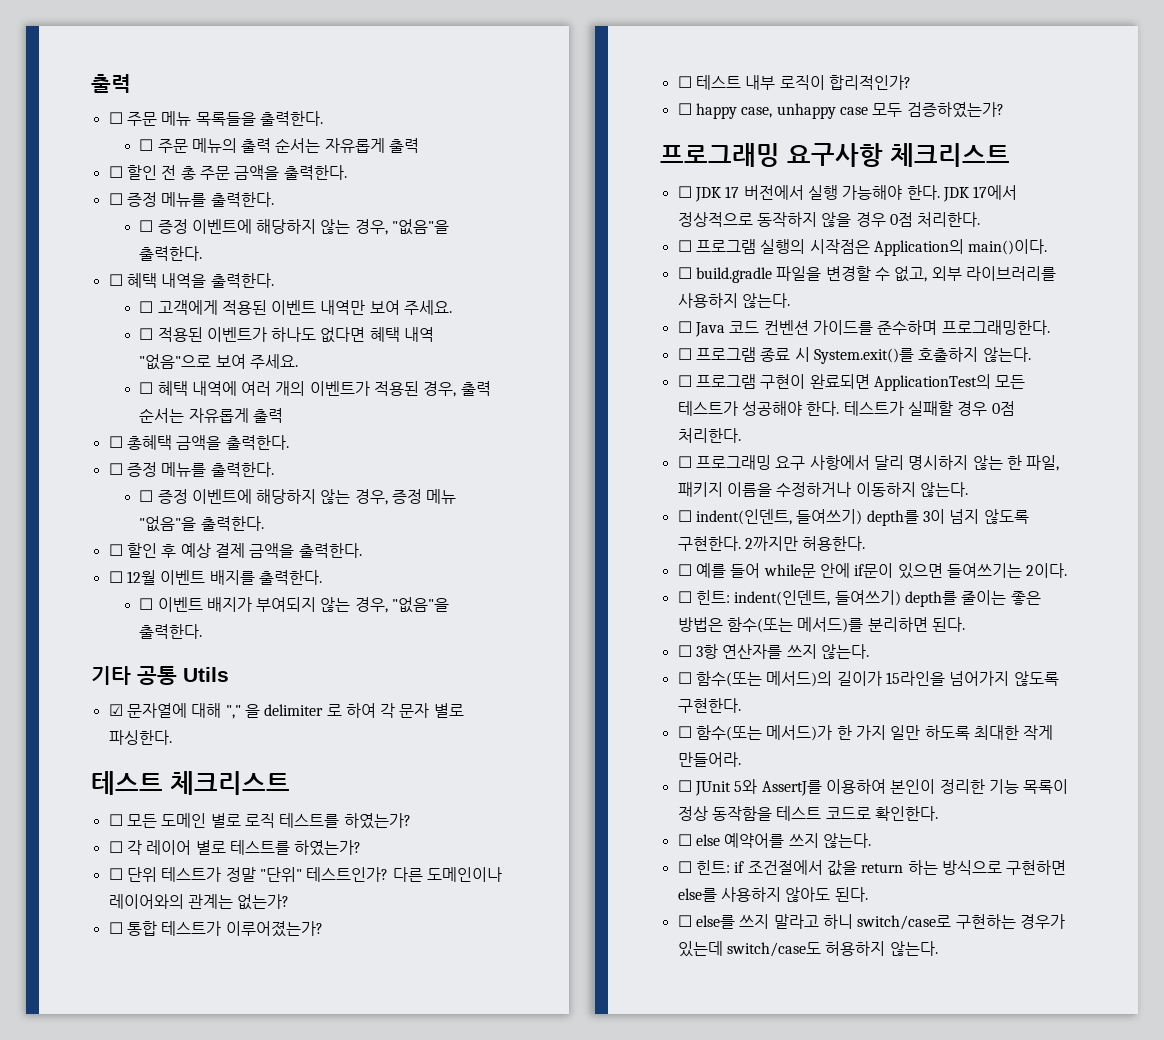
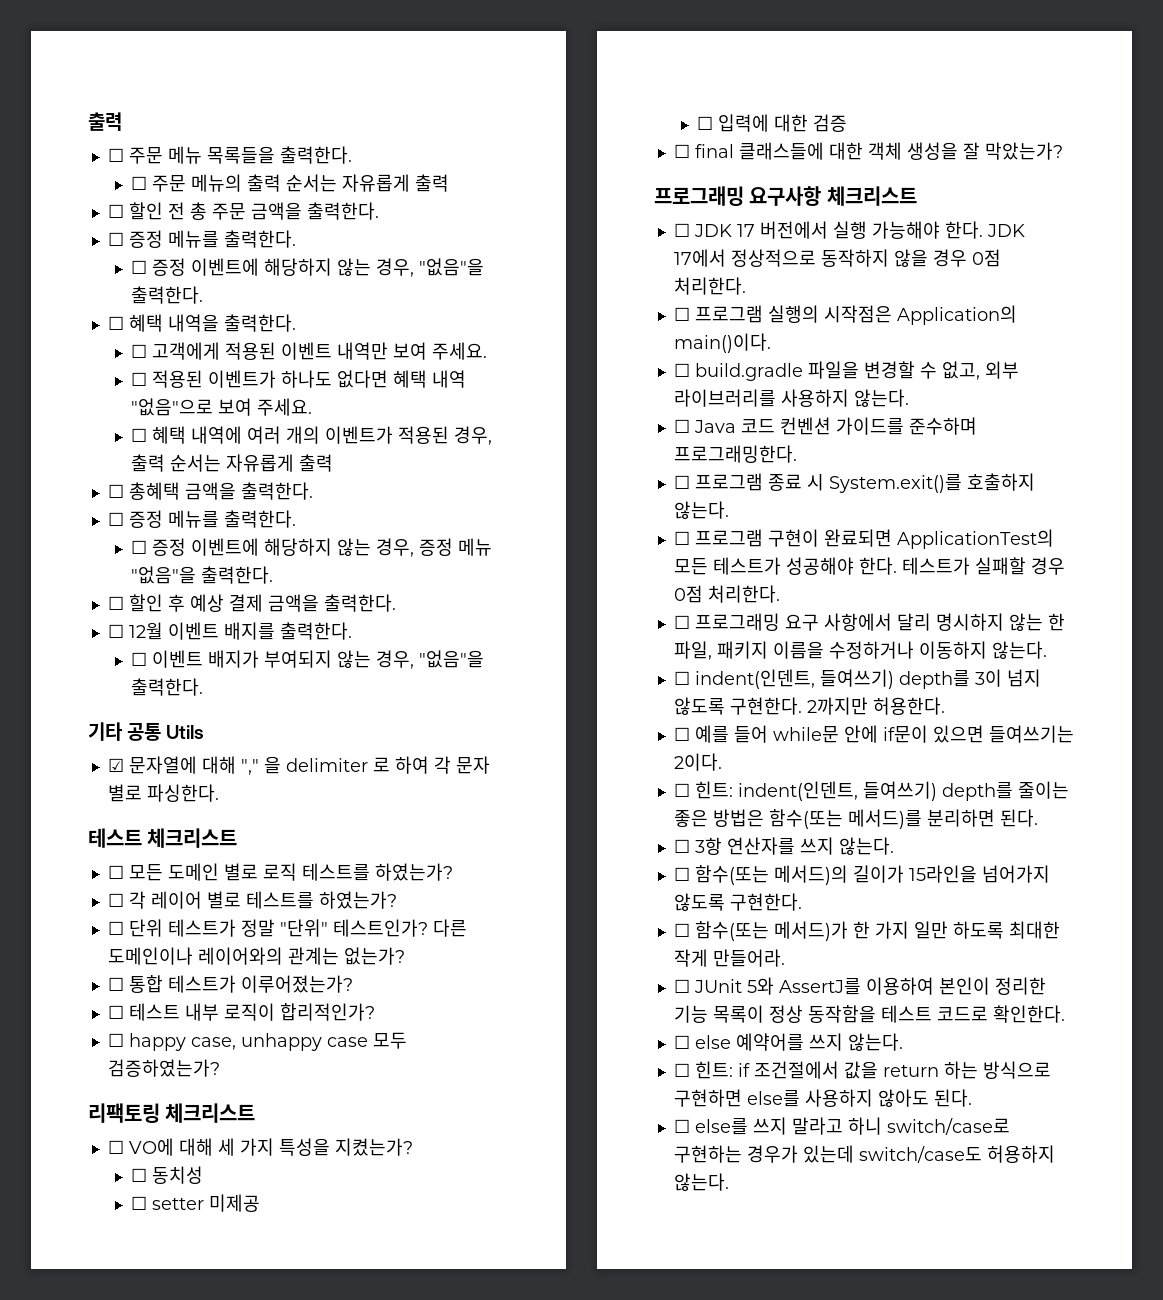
+ 리팩토링 체크리스트
+ ☐ VO에 대해 세 가지 특성을 지켰는가?
+ ☐ 동치성
+ ☐ setter 미제공
+ ☐ 입력에 대한 검증
+ ☐ final 클래스들에 대한 객체 생성을 잘 막았는가?

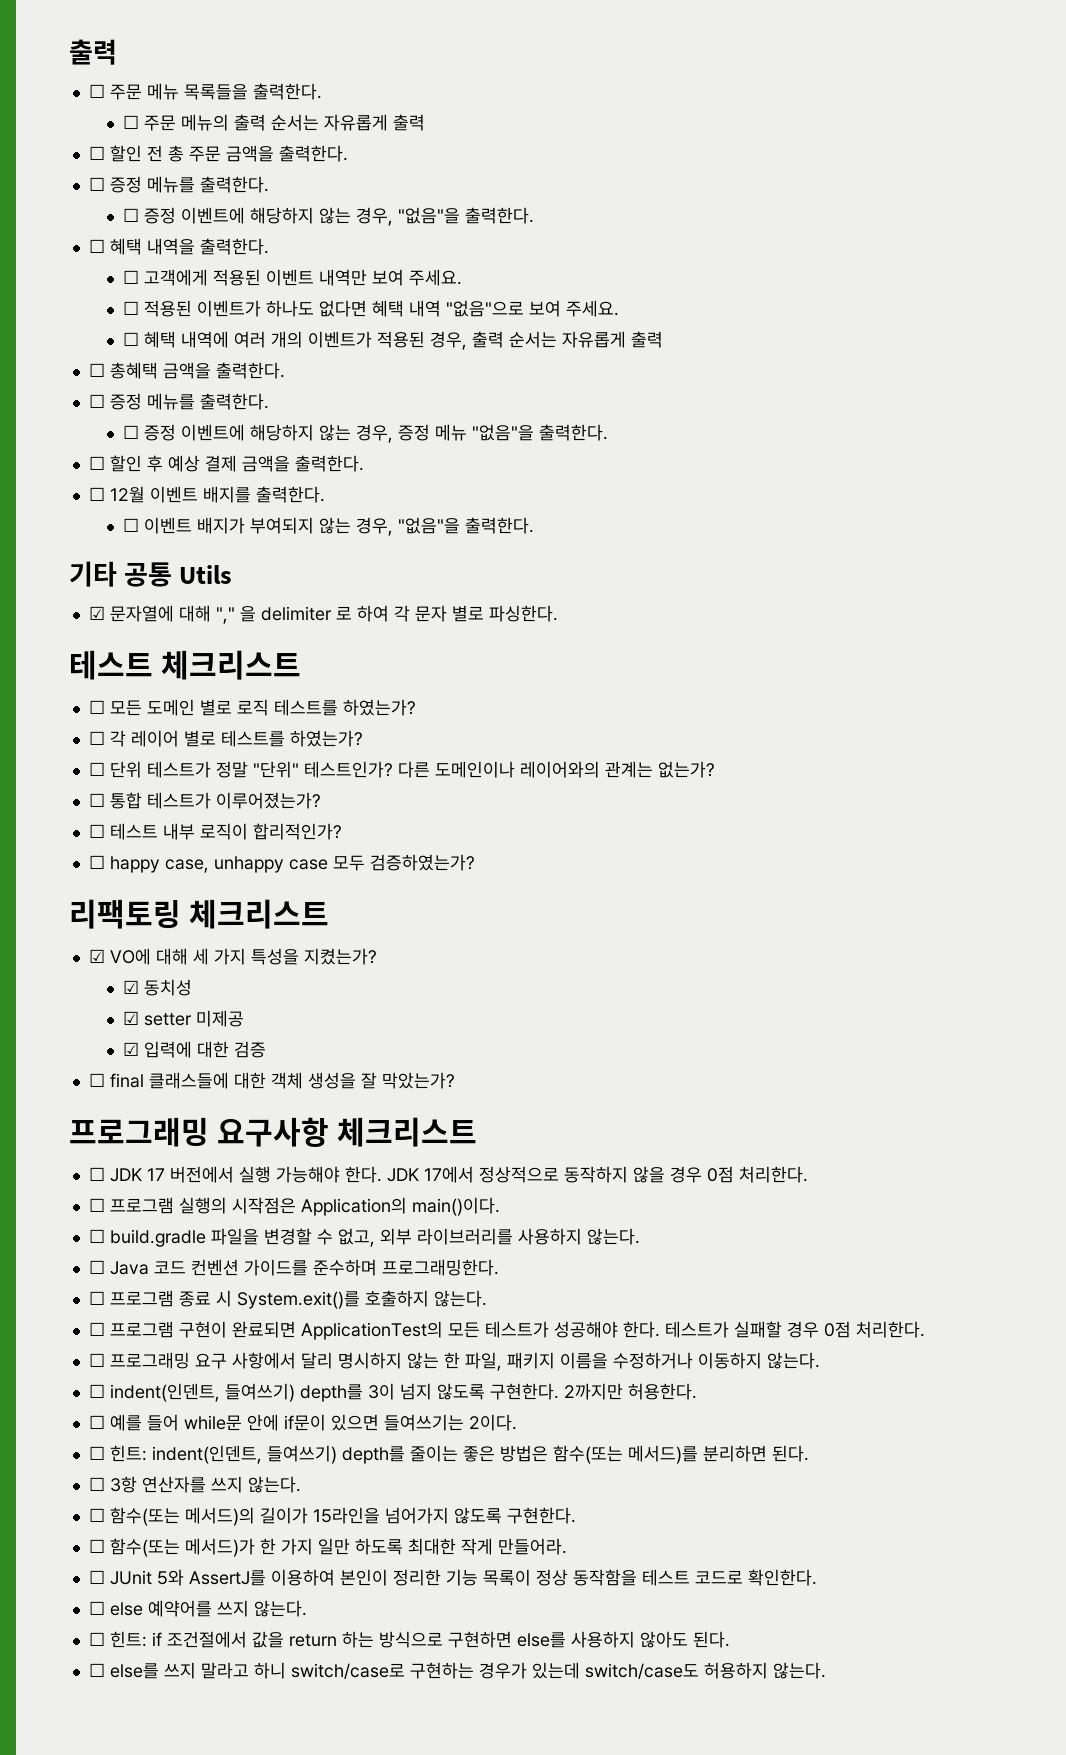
- ☐ VO에 대해 세 가지 특성을 지켰는가?
+ ☑ VO에 대해 세 가지 특성을 지켰는가?
- ☐ 동치성
+ ☑ 동치성
- ☐ setter 미제공
+ ☑ setter 미제공
- ☐ 입력에 대한 검증
+ ☑ 입력에 대한 검증

